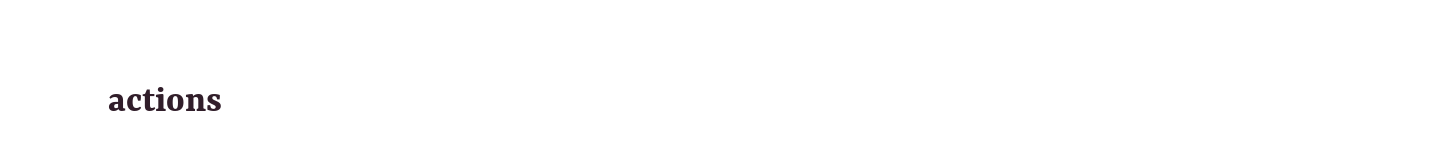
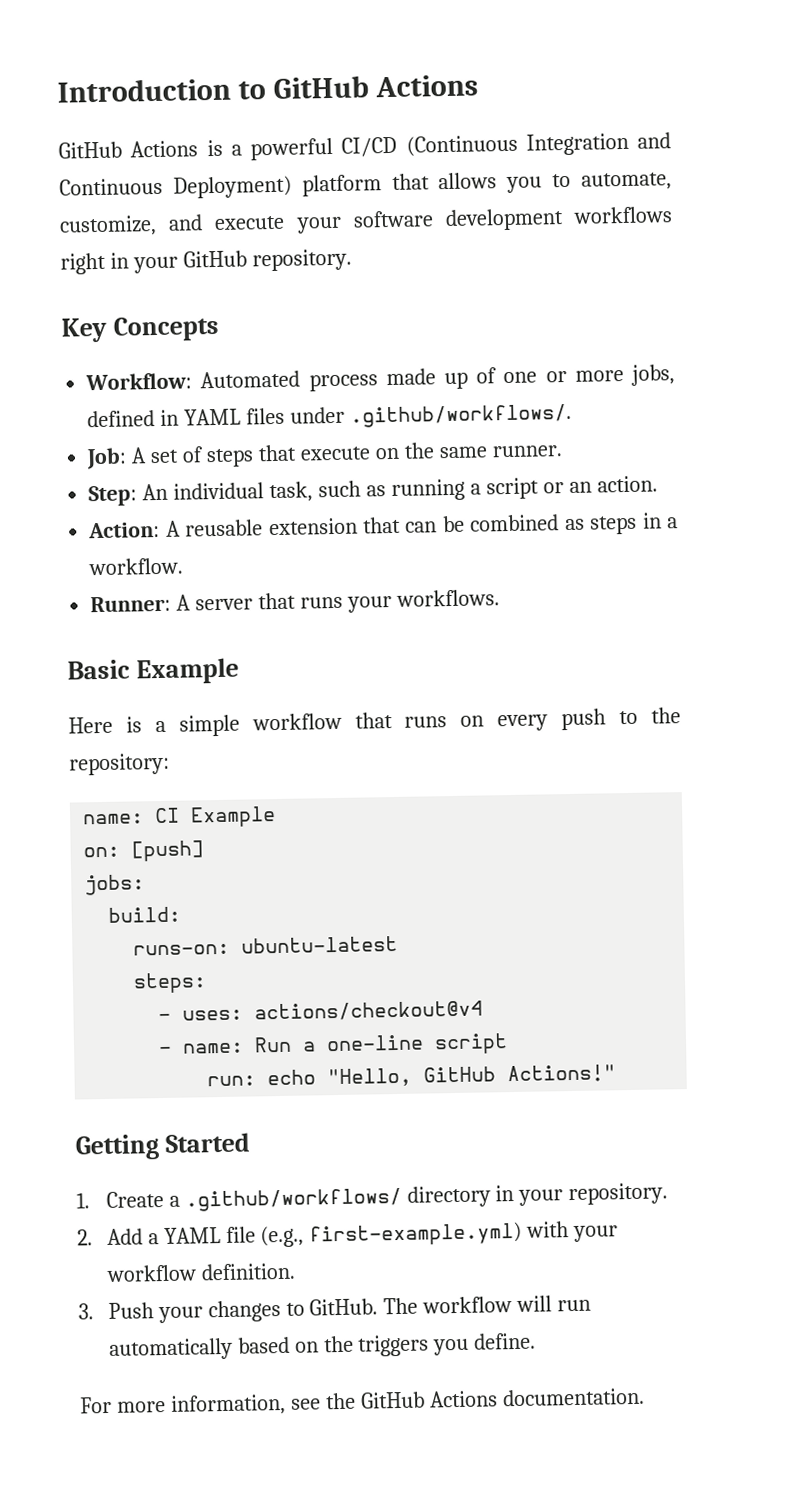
- actions
+ Introduction to GitHub Actions
+ GitHub Actions is a powerful CI/CD (Continuous Integration and Continuous Deployment) platform that allows you to automate, customize, and execute your software development workflows right in your GitHub repository.
+ Key Concepts
+ Workflow: Automated process made up of one or more jobs, defined in YAML files under .github/workflows/.
+ Job: A set of steps that execute on the same runner.
+ Step: An individual task, such as running a script or an action.
+ Action: A reusable extension that can be combined as steps in a workflow.
+ Runner: A server that runs your workflows.
+ Basic Example
+ Here is a simple workflow that runs on every push to the repository:
+ name: CI Example
+ on: [push]
+ jobs:
+ build:
+ runs-on: ubuntu-latest
+ steps:
+ - uses: actions/checkout@v4
+ - name: Run a one-line script
+ run: echo "Hello, GitHub Actions!"
+ Getting Started
+ 1. Create a .github/workflows/ directory in your repository.
+ 2. Add a YAML file (e.g., first-example.yml) with your workflow definition.
+ 3. Push your changes to GitHub. The workflow will run automatically based on the triggers you define.
+ For more information, see the GitHub Actions documentation.

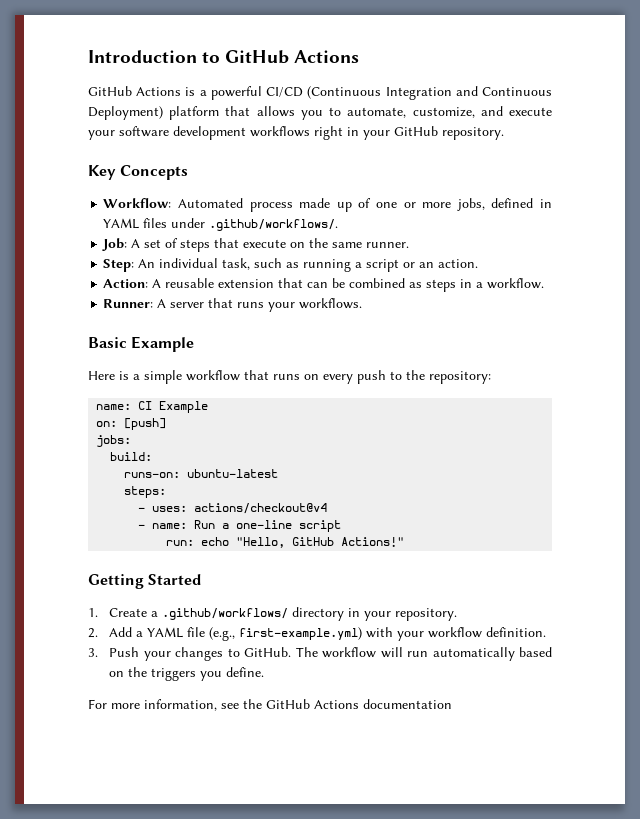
- For more information, see the GitHub Actions documentation.
+ For more information, see the GitHub Actions documentation

